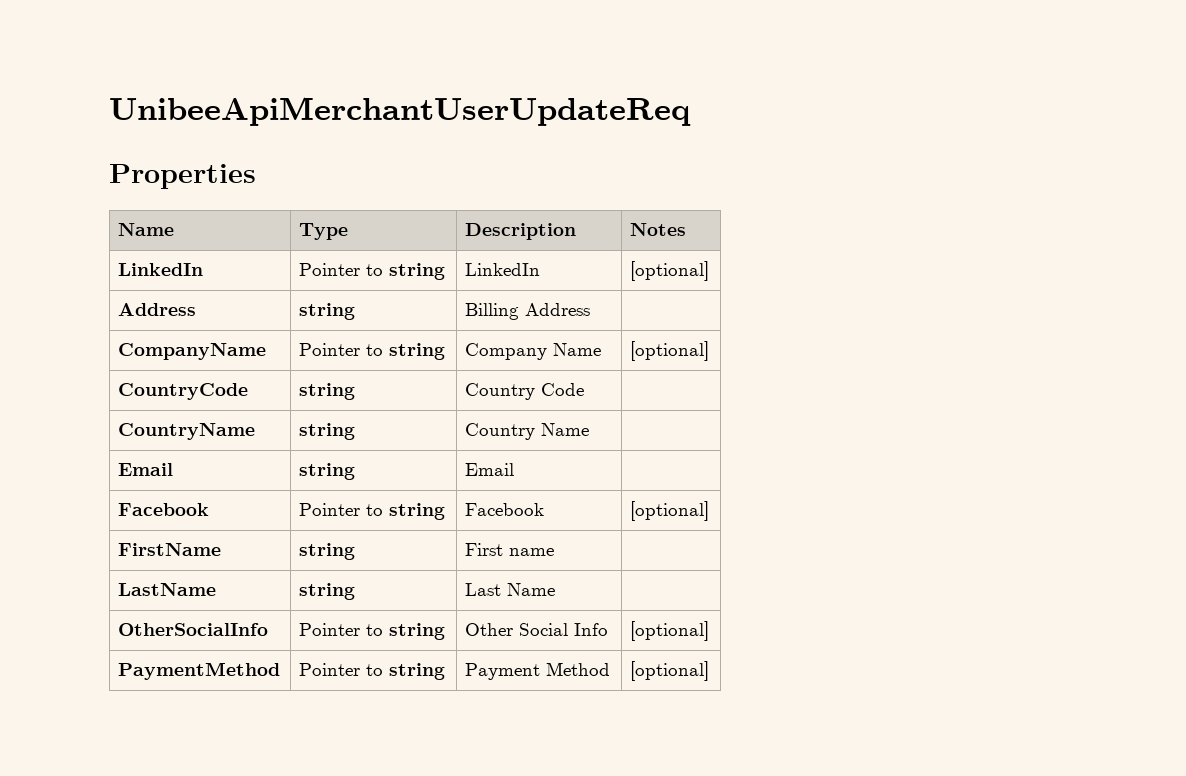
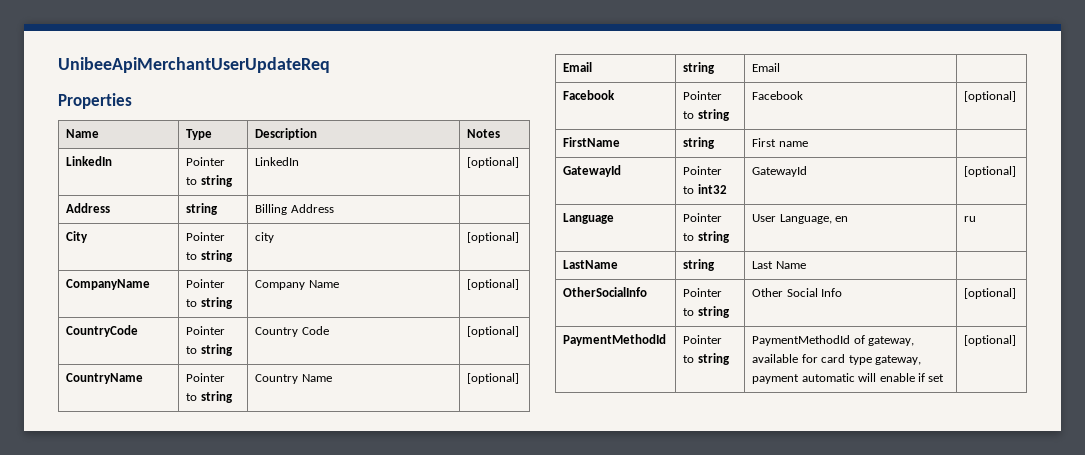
+ City | Pointer to string | city | [optional]
- CountryCode | string | Country Code |
+ CountryCode | Pointer to string | Country Code | [optional]
- CountryName | string | Country Name |
+ CountryName | Pointer to string | Country Name | [optional]
+ GatewayId | Pointer to int32 | GatewayId | [optional]
+ Language | Pointer to string | User Language, en | ru
- PaymentMethod | Pointer to string | Payment Method | [optional]
+ PaymentMethodId | Pointer to string | PaymentMethodId of gateway, available for card type gateway, payment automatic will enable if set | [optional]

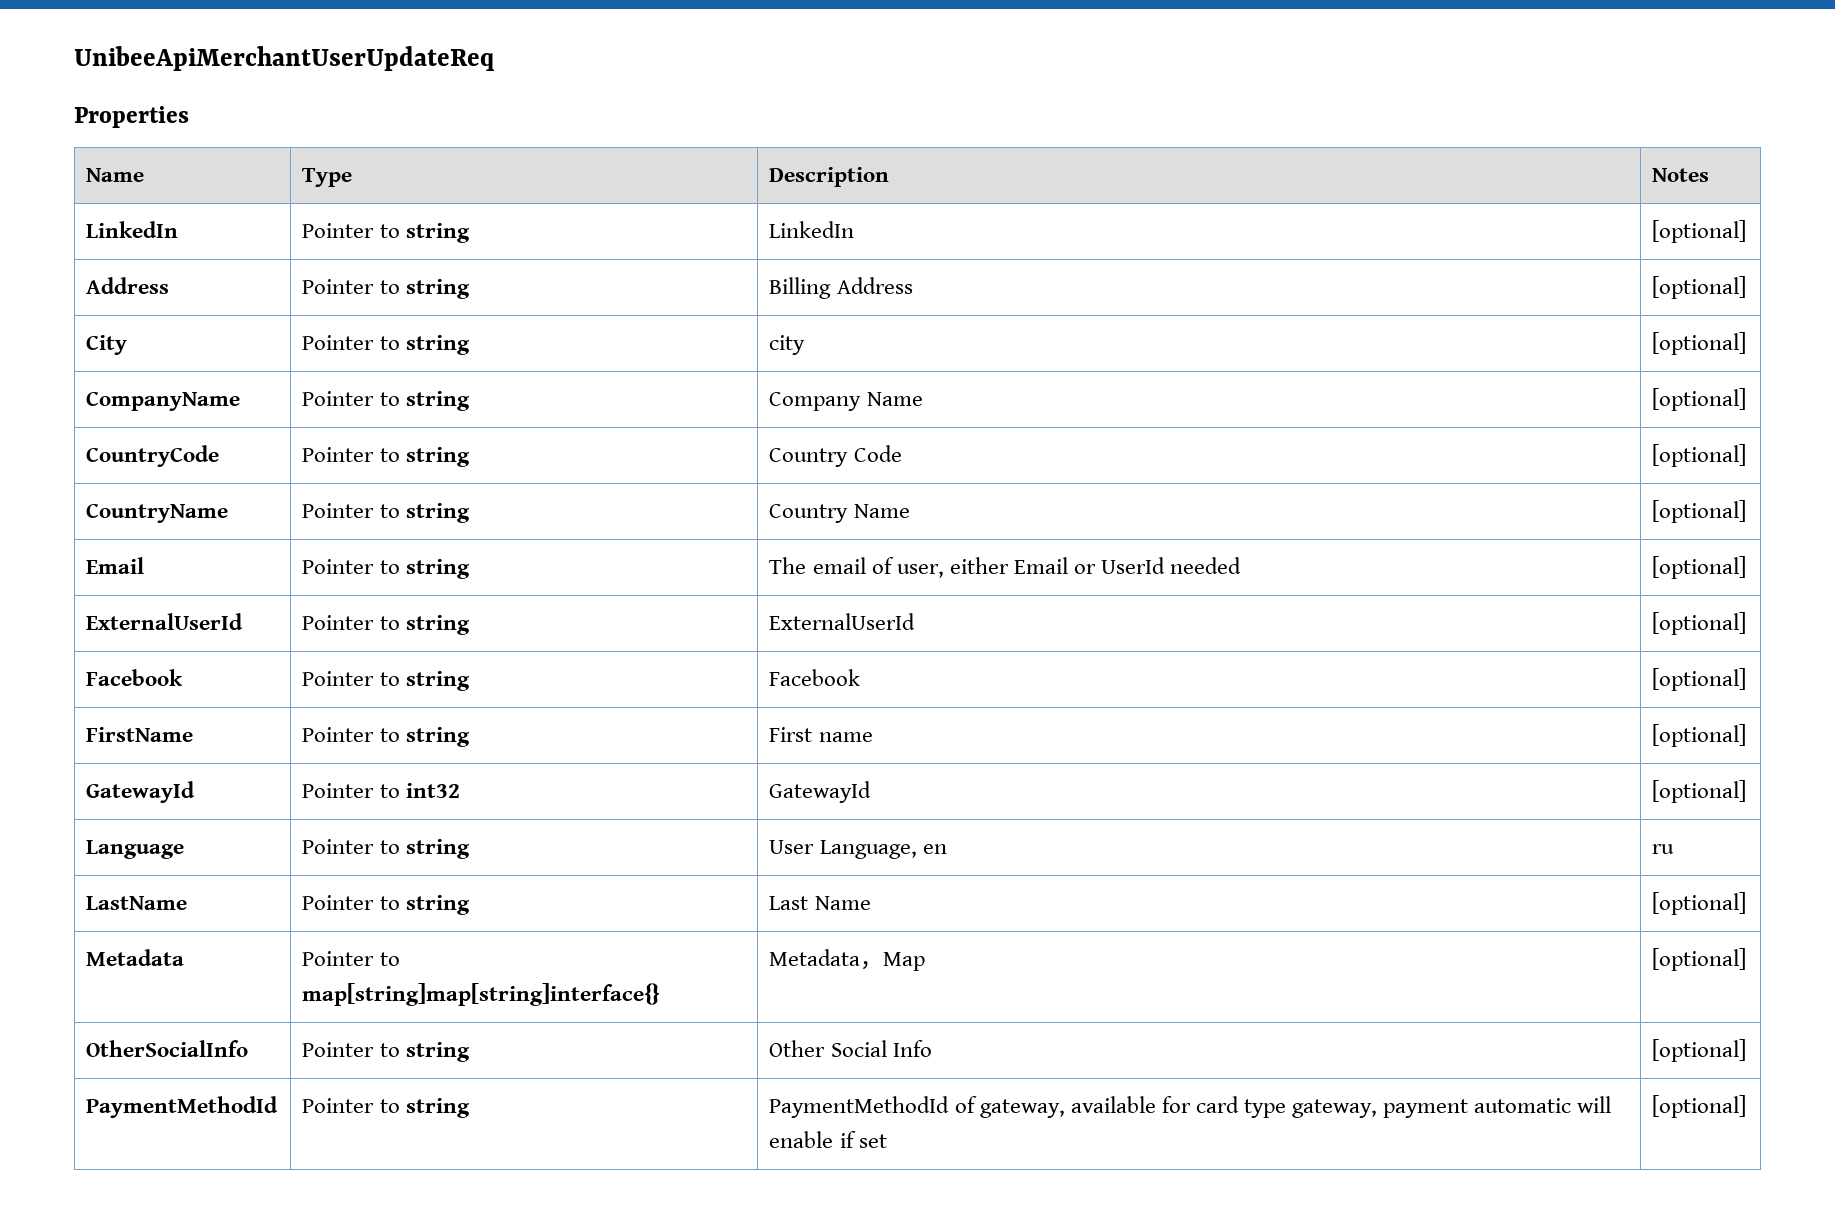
- Address | string | Billing Address |
+ Address | Pointer to string | Billing Address | [optional]
- Email | string | Email |
+ Email | Pointer to string | The email of user, either Email or UserId needed | [optional]
+ ExternalUserId | Pointer to string | ExternalUserId | [optional]
- FirstName | string | First name |
+ FirstName | Pointer to string | First name | [optional]
- LastName | string | Last Name |
+ LastName | Pointer to string | Last Name | [optional]
+ Metadata | Pointer to map[string]map[string]interface{} | Metadata，Map | [optional]

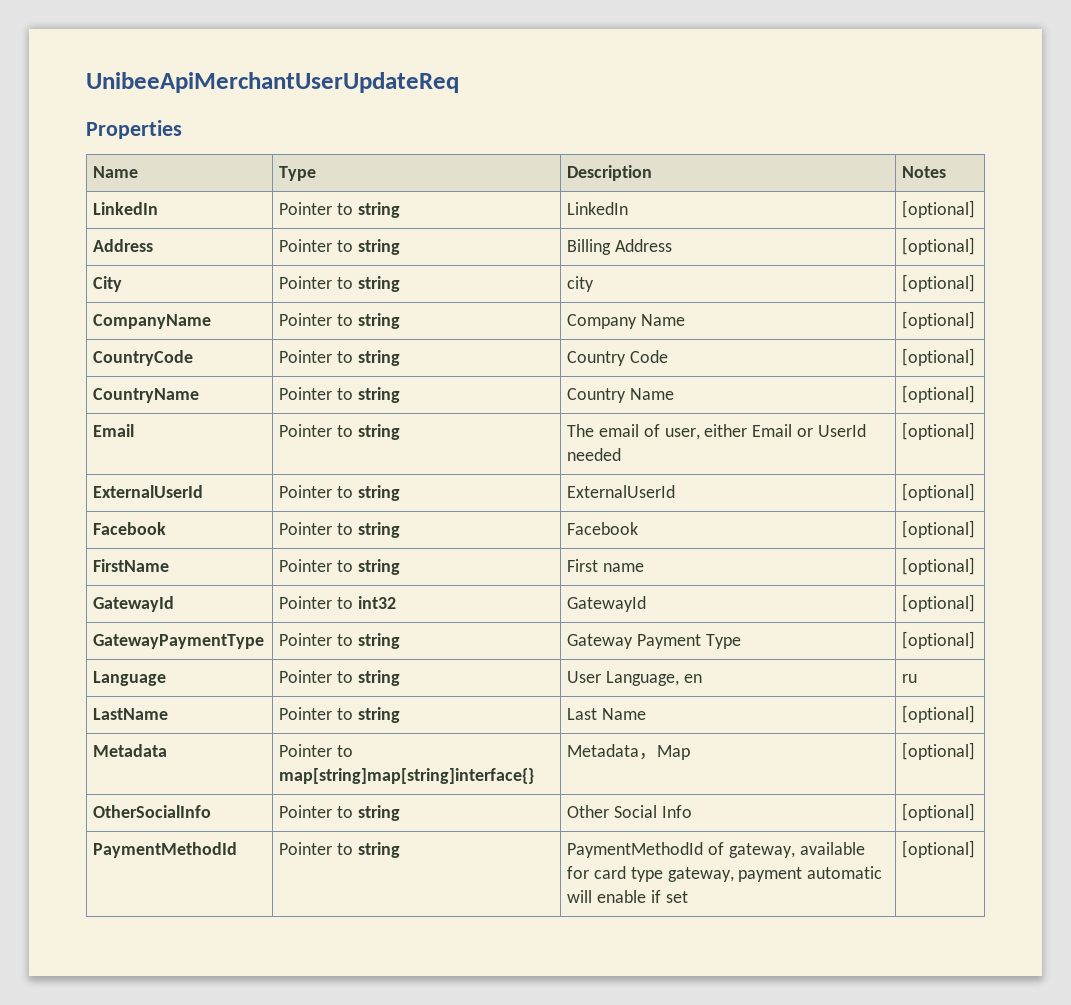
+ GatewayPaymentType | Pointer to string | Gateway Payment Type | [optional]

